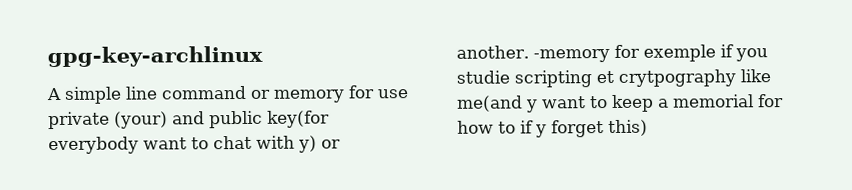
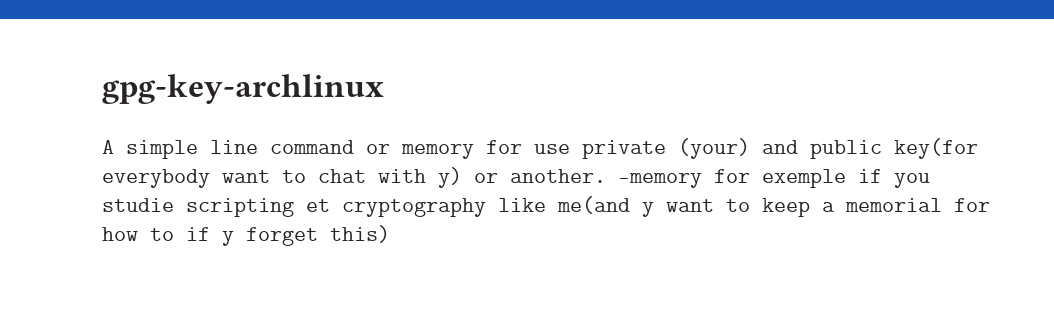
- -memory for exemple if you studie scripting et crytpography like me(and y want to keep a memorial for how to if y forget this)
+ -memory for exemple if you studie scripting et cryptography like me(and y want to keep a memorial for how to if y forget this)

